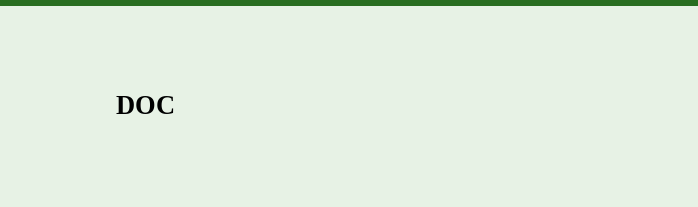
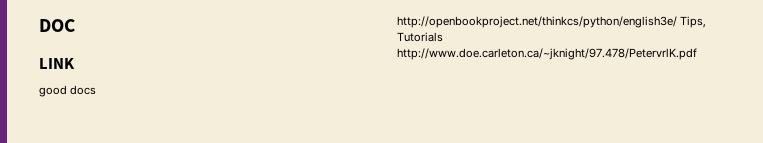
+ LINK
+ good docs http://openbookproject.net/thinkcs/python/english3e/ Tips, Tutorials http://www.doe.carleton.ca/~jknight/97.478/PetervrlK.pdf

